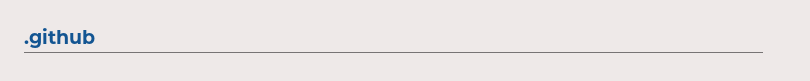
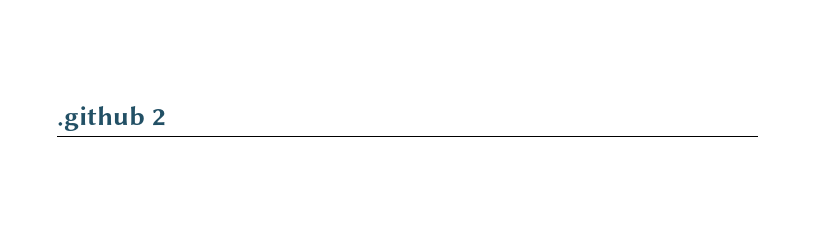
- .github
+ .github 2

